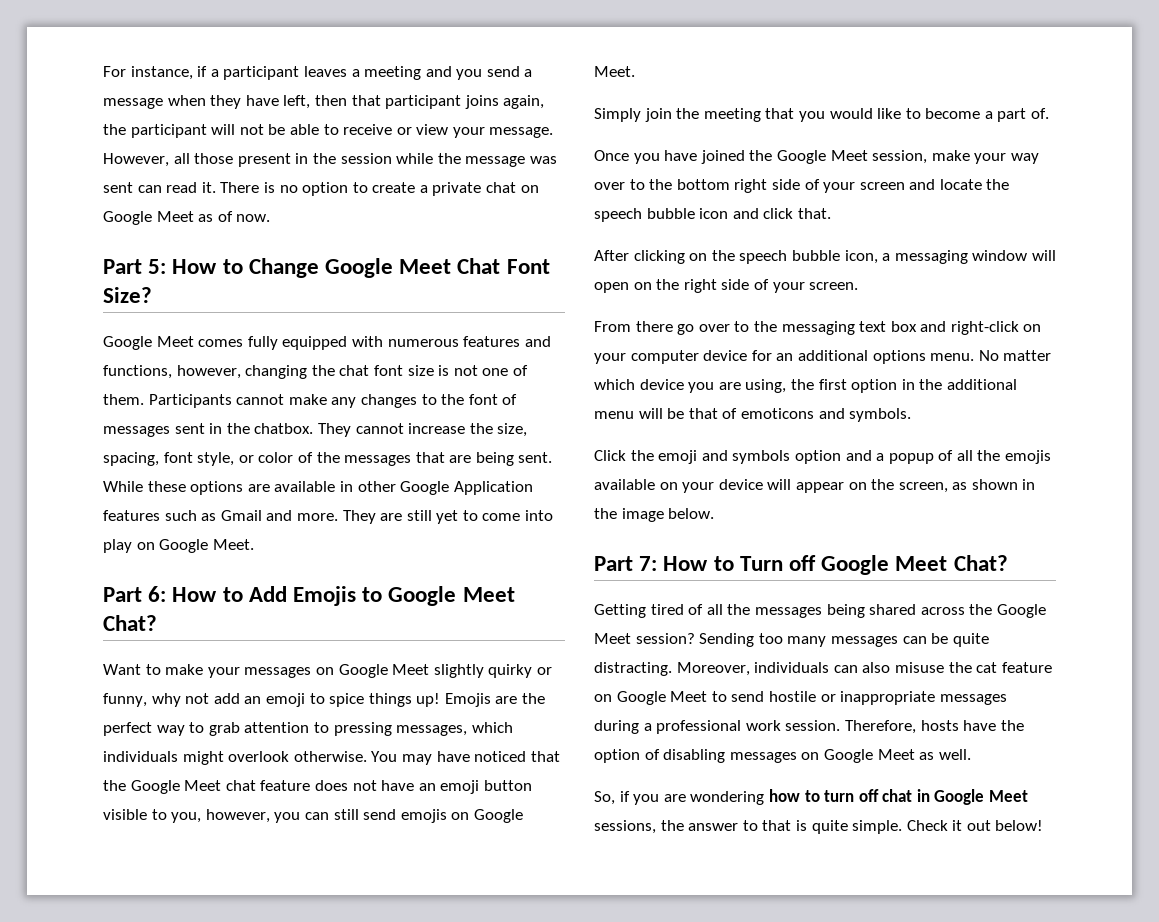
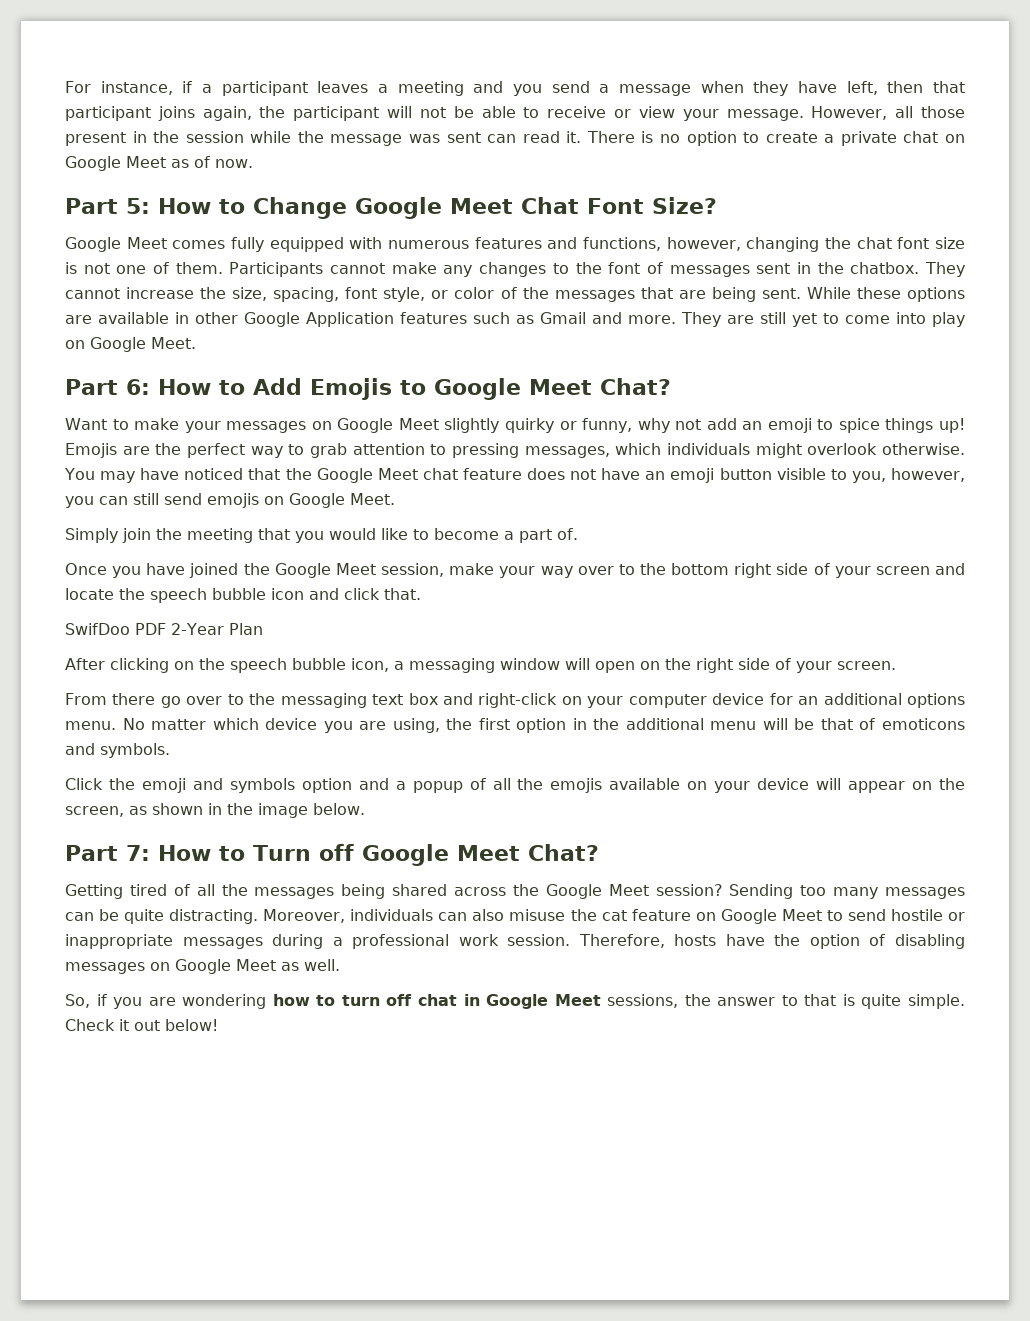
+ SwifDoo PDF 2-Year Plan

